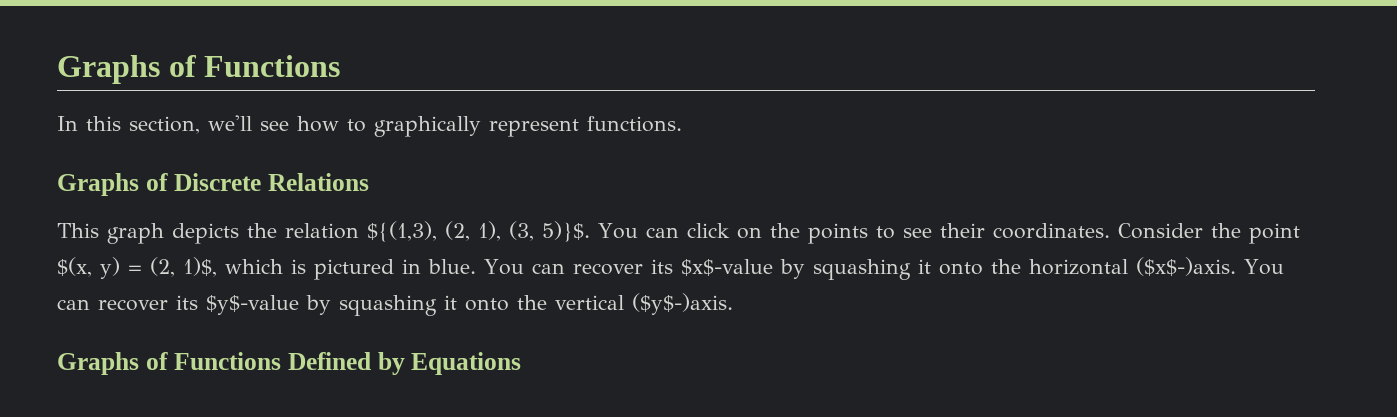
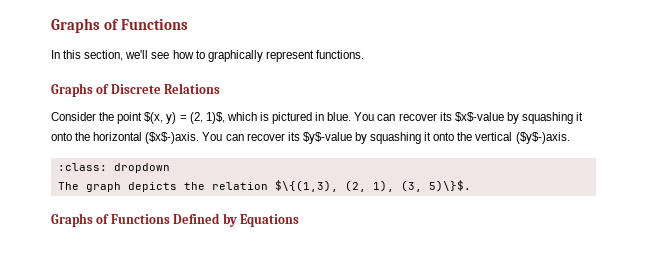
- This graph depicts the relation ${(1,3), (2, 1), (3, 5)}$. You can click on the points to see their coordinates.
+ :class: dropdown
+ The graph depicts the relation $\{(1,3), (2, 1), (3, 5)\}$.

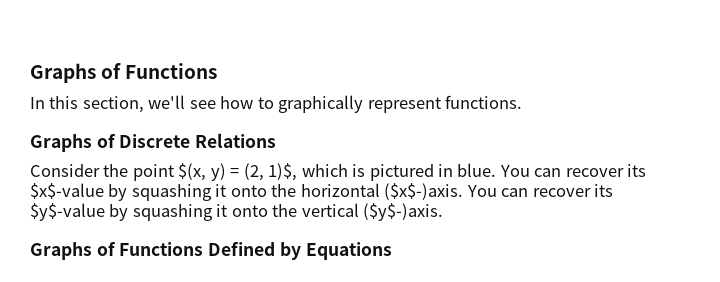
- :class: dropdown
- The graph depicts the relation $\{(1,3), (2, 1), (3, 5)\}$.

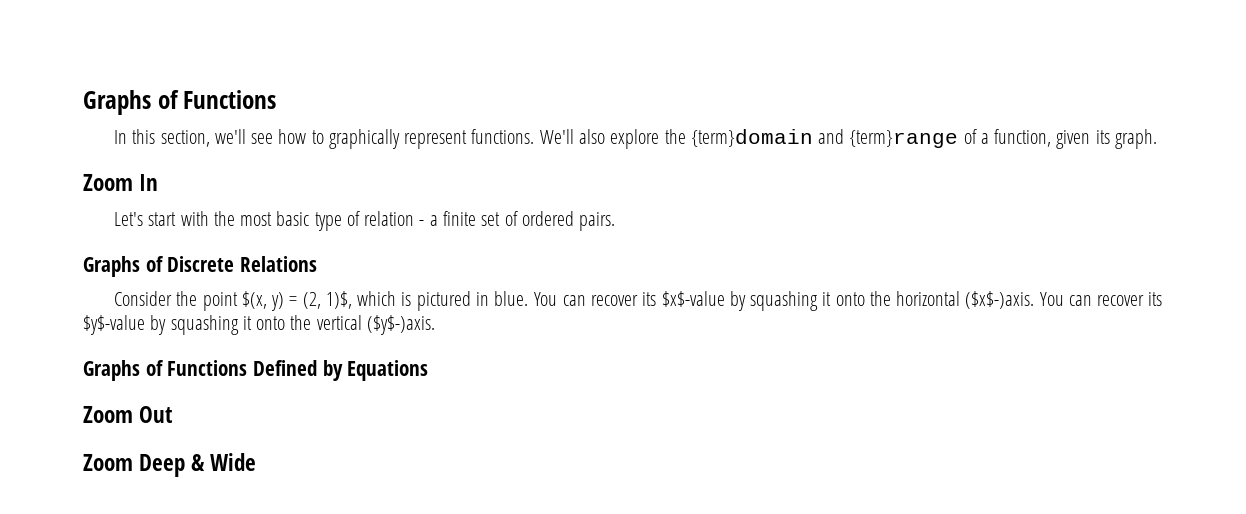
+ We'll also explore the {term}domain and {term}range of a function, given its graph.
+ Zoom In
+ Let's start with the most basic type of relation - a finite set of ordered pairs.
+ Zoom Out
+ Zoom Deep & Wide

